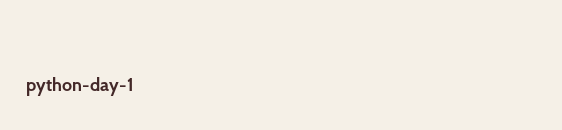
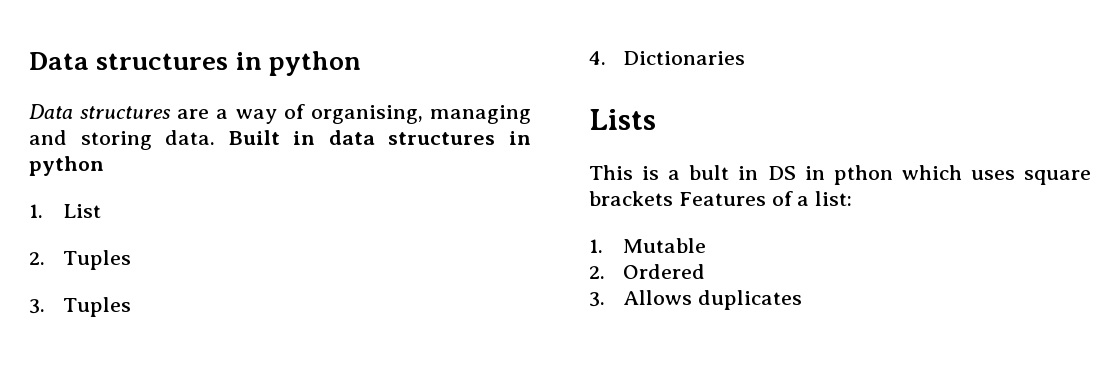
- python-day-1
+ Data structures in python
+ Data structures are a way of organising, managing and storing data. Built in data structures in python
+ 1. List
+ 2. Tuples
+ 3. Tuples
+ 4. Dictionaries
+ Lists
+ This is a bult in DS in pthon which uses square brackets Features of a list:
+ 1. Mutable
+ 2. Ordered
+ 3. Allows duplicates

